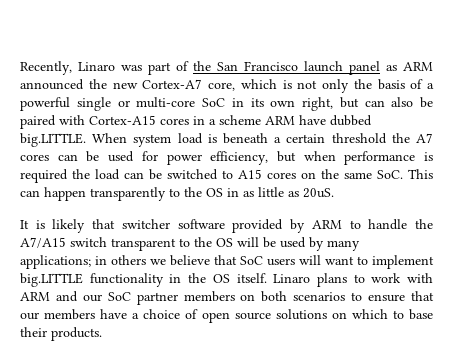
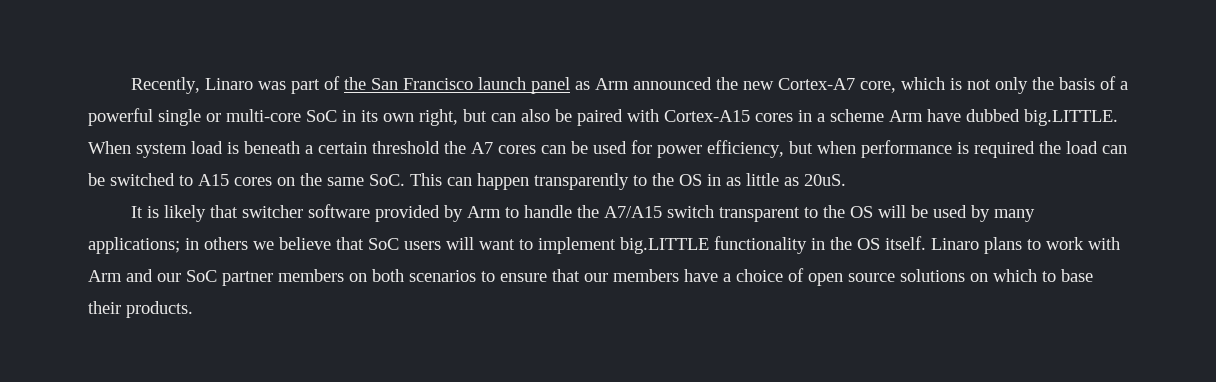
- Recently, Linaro was part of the San Francisco launch panel as ARM announced the new Cortex-A7 core, which is not only the basis of a powerful single or multi-core SoC in its own right, but can also be paired with Cortex-A15 cores in a scheme ARM have dubbed big.LITTLE. When system load is beneath a certain threshold the A7 cores can be used for power efficiency, but when performance is required the load can be switched to A15 cores on the same SoC. This can happen transparently to the OS in as little as 20uS.
+ Recently, Linaro was part of the San Francisco launch panel as Arm announced the new Cortex-A7 core, which is not only the basis of a powerful single or multi-core SoC in its own right, but can also be paired with Cortex-A15 cores in a scheme Arm have dubbed big.LITTLE. When system load is beneath a certain threshold the A7 cores can be used for power efficiency, but when performance is required the load can be switched to A15 cores on the same SoC. This can happen transparently to the OS in as little as 20uS.
- It is likely that switcher software provided by ARM to handle the A7/A15 switch transparent to the OS will be used by many applications; in others we believe that SoC users will want to implement big.LITTLE functionality in the OS itself.
+ It is likely that switcher software provided by Arm to handle the A7/A15 switch transparent to the OS will be used by many applications; in others we believe that SoC users will want to implement big.LITTLE functionality in the OS itself.
- Linaro plans to work with ARM and our SoC partner members on both scenarios to ensure that our members have a choice of open source solutions on which to base their products.
+ Linaro plans to work with Arm and our SoC partner members on both scenarios to ensure that our members have a choice of open source solutions on which to base their products.

